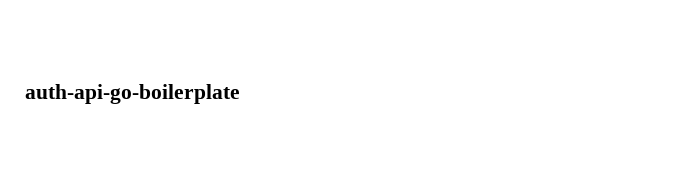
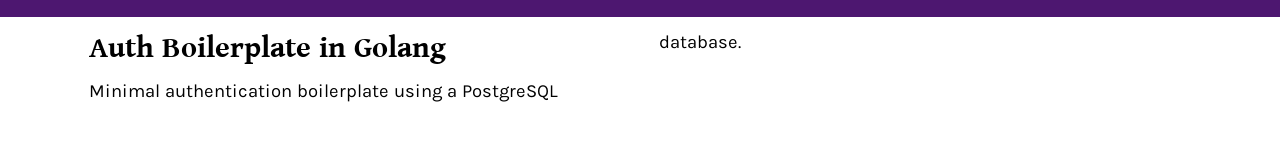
- auth-api-go-boilerplate
+ Auth Boilerplate in Golang
+ Minimal authentication boilerplate using a PostgreSQL database.

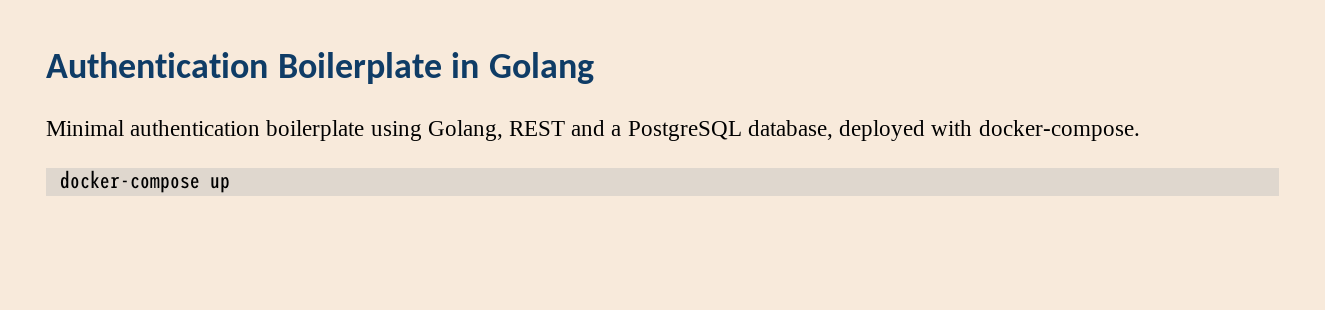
- Auth Boilerplate in Golang
+ Authentication Boilerplate in Golang
- Minimal authentication boilerplate using a PostgreSQL database.
+ Minimal authentication boilerplate using Golang, REST and a PostgreSQL database, deployed with docker-compose.
+ docker-compose up

